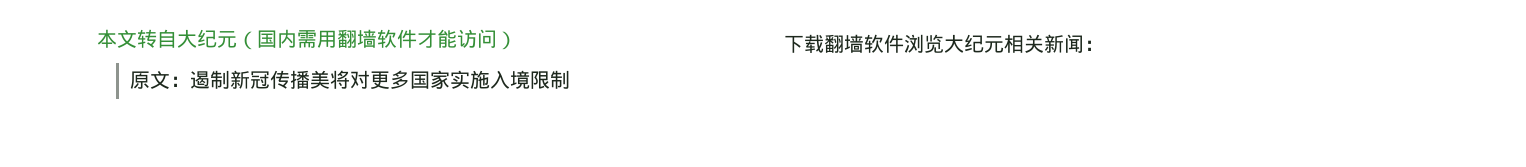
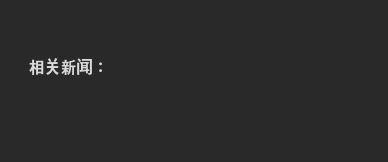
- 本文转自大纪元（国内需用翻墙软件才能访问）
- 原文：遏制新冠传播美将对更多国家实施入境限制
- 下载翻墙软件浏览大纪元相关新闻：
+ 相关新闻：

